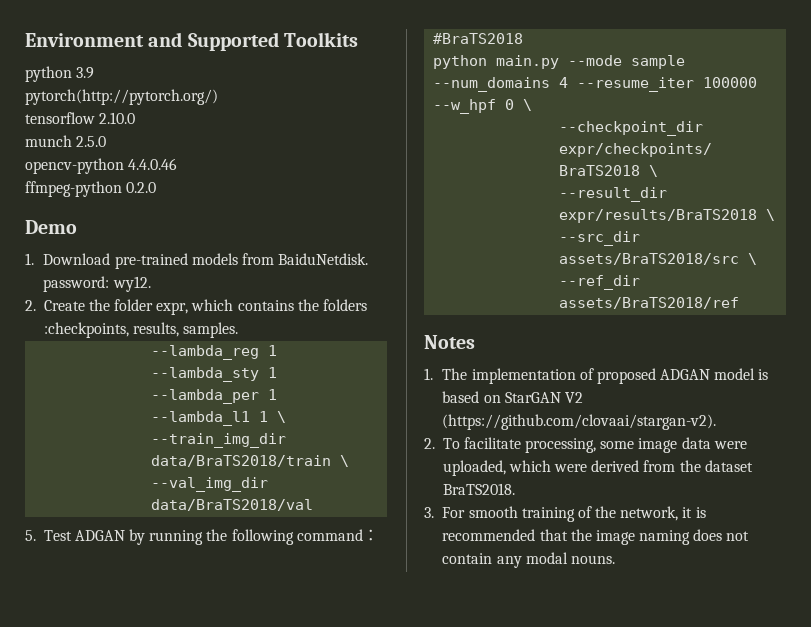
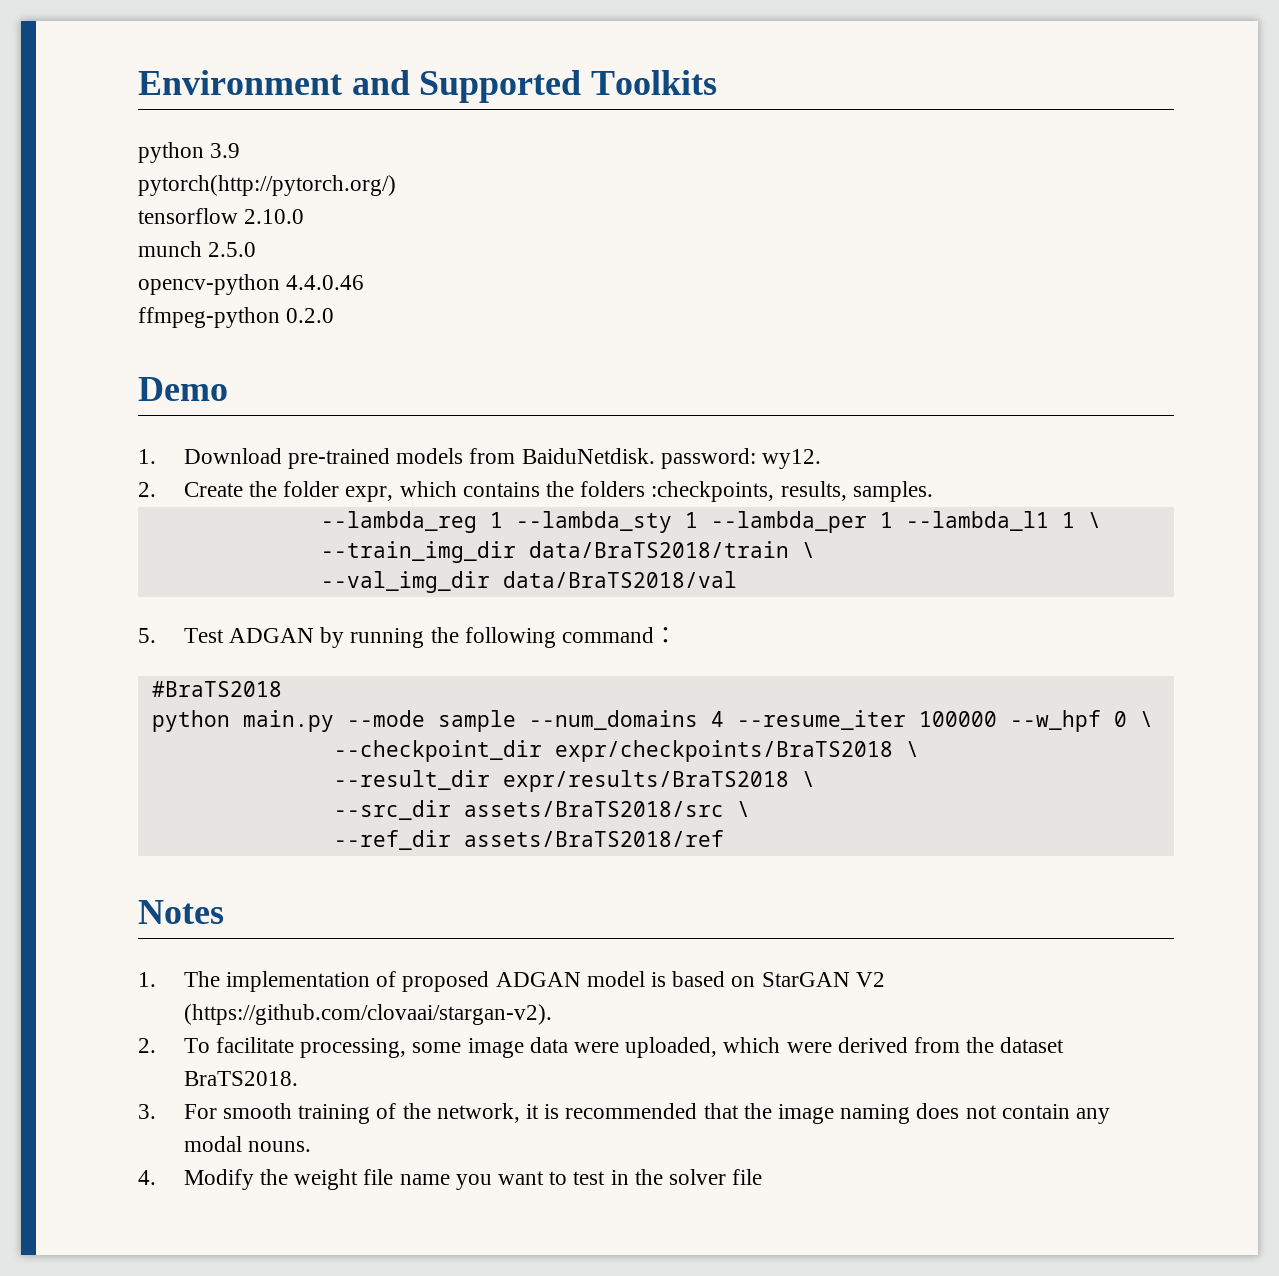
+ 4. Modify the weight file name you want to test in the solver file

